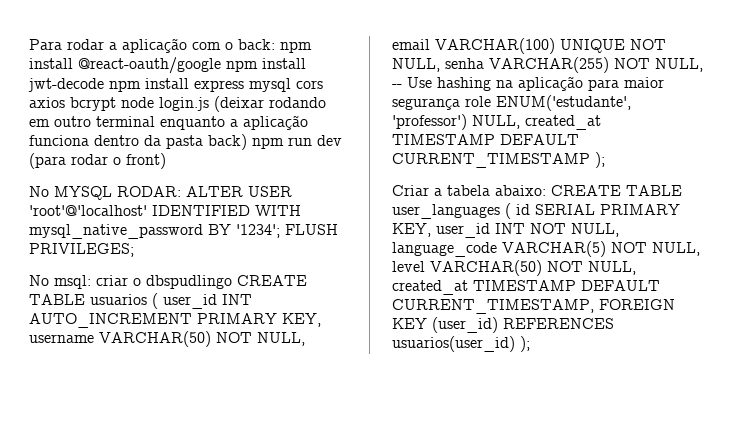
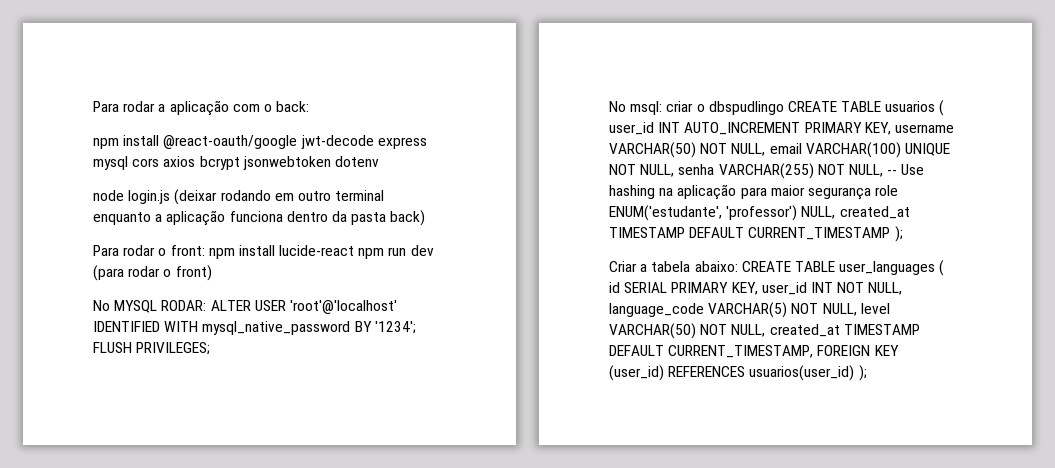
- Para rodar a aplicação com o back: npm install @react-oauth/google npm install jwt-decode npm install express mysql cors axios bcrypt node login.js (deixar rodando em outro terminal enquanto a aplicação funciona dentro da pasta back) npm run dev (para rodar o front)
+ Para rodar a aplicação com o back:
+ npm install @react-oauth/google jwt-decode express mysql cors axios bcrypt jsonwebtoken dotenv
+ node login.js (deixar rodando em outro terminal enquanto a aplicação funciona dentro da pasta back)
+ Para rodar o front: npm install lucide-react npm run dev (para rodar o front)

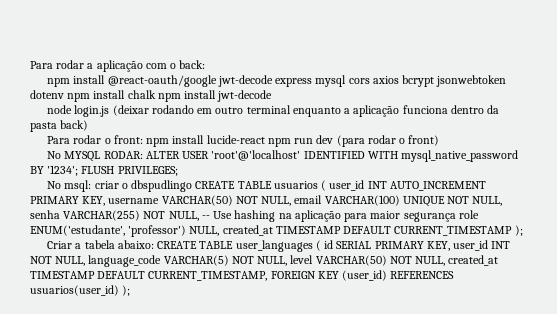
- npm install @react-oauth/google jwt-decode express mysql cors axios bcrypt jsonwebtoken dotenv
+ npm install @react-oauth/google jwt-decode express mysql cors axios bcrypt jsonwebtoken dotenv npm install chalk npm install jwt-decode

